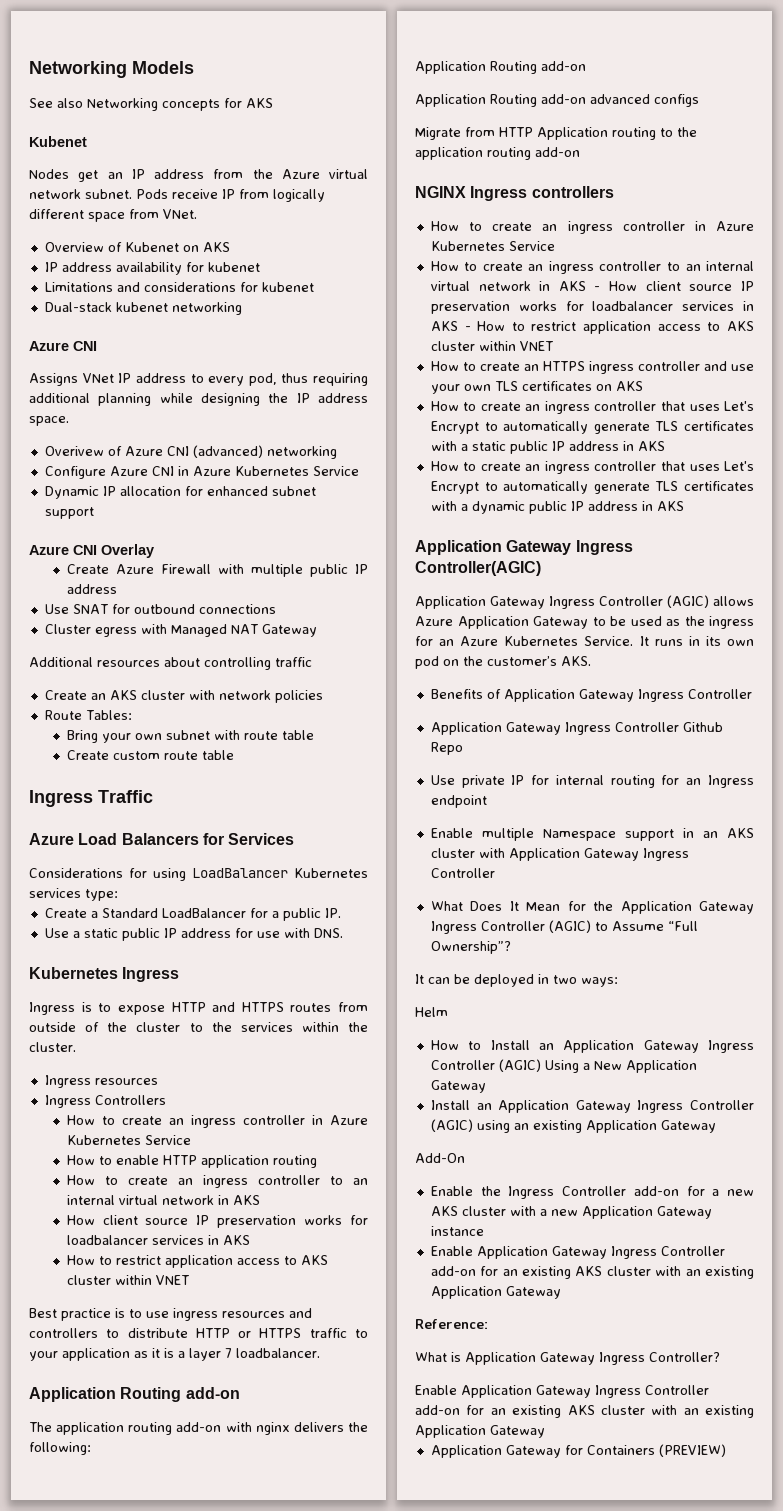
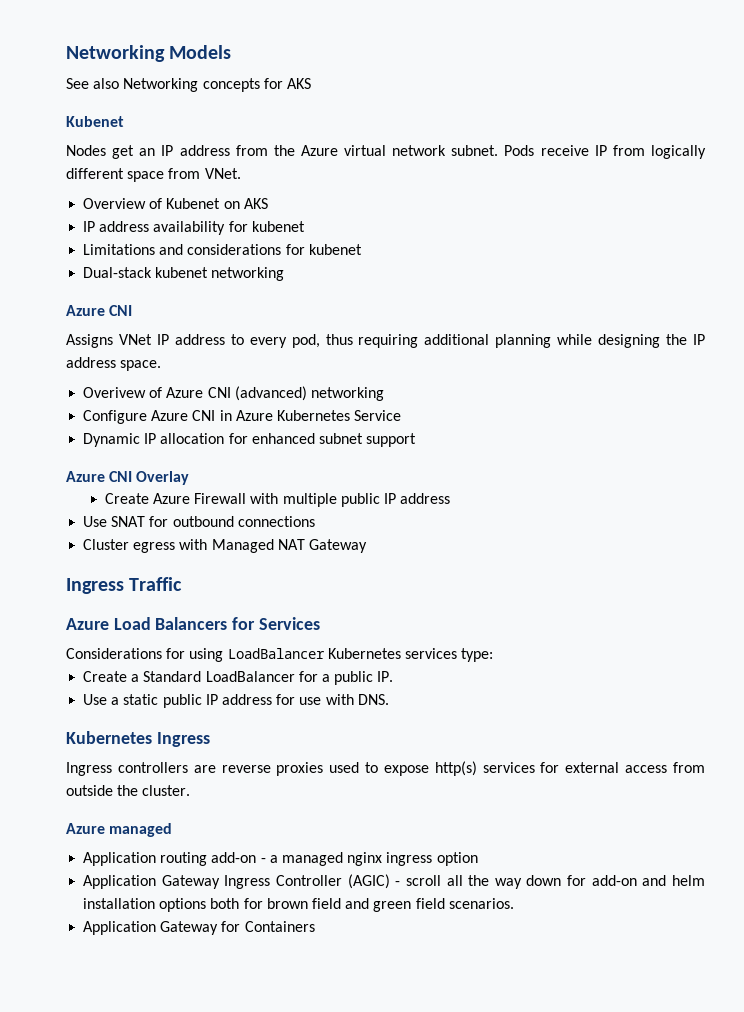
- Additional resources about controlling traffic
- Create an AKS cluster with network policies
- Route Tables:
- Bring your own subnet with route table
- Create custom route table
- Ingress is to expose HTTP and HTTPS routes from outside of the cluster to the services within the cluster.
- Ingress resources
- Ingress Controllers
- How to create an ingress controller in Azure Kubernetes Service
- How to enable HTTP application routing
- How to create an ingress controller to an internal virtual network in AKS
- How client source IP preservation works for loadbalancer services in AKS
- How to restrict application access to AKS cluster within VNET
- Best practice is to use ingress resources and controllers to distribute HTTP or HTTPS traffic to your application as it is a layer 7 loadbalancer.
- Application Routing add-on
- The application routing add-on with nginx delivers the following:
- Application Routing add-on
- Application Routing add-on advanced configs
- Migrate from HTTP Application routing to the application routing add-on
- NGINX Ingress controllers
- How to create an ingress controller in Azure Kubernetes Service
- How to create an ingress controller to an internal virtual network in AKS - How client source IP preservation works for loadbalancer services in AKS - How to restrict application access to AKS cluster within VNET
- How to create an HTTPS ingress controller and use your own TLS certificates on AKS
- How to create an ingress controller that uses Let's Encrypt to automatically generate TLS certificates with a static public IP address in AKS
- How to create an ingress controller that uses Let's Encrypt to automatically generate TLS certificates with a dynamic public IP address in AKS
- Application Gateway Ingress Controller(AGIC)
- Application Gateway Ingress Controller (AGIC) allows Azure Application Gateway to be used as the ingress for an Azure Kubernetes Service. It runs in its own pod on the customer’s AKS.
- Benefits of Application Gateway Ingress Controller
- Application Gateway Ingress Controller Github Repo
- Use private IP for internal routing for an Ingress endpoint
- Enable multiple Namespace support in an AKS cluster with Application Gateway Ingress Controller
- What Does It Mean for the Application Gateway Ingress Controller (AGIC) to Assume “Full Ownership”?
- It can be deployed in two ways:
- Helm
- How to Install an Application Gateway Ingress Controller (AGIC) Using a New Application Gateway
- Install an Application Gateway Ingress Controller (AGIC) using an existing Application Gateway
- Add-On
- Enable the Ingress Controller add-on for a new AKS cluster with a new Application Gateway instance
- Enable Application Gateway Ingress Controller add-on for an existing AKS cluster with an existing Application Gateway
- Reference:
- What is Application Gateway Ingress Controller?
- Enable Application Gateway Ingress Controller add-on for an existing AKS cluster with an existing Application Gateway
+ Ingress controllers are reverse proxies used to expose http(s) services for external access from outside the cluster.
+ Azure managed
+ Application routing add-on - a managed nginx ingress option
+ Application Gateway Ingress Controller (AGIC) - scroll all the way down for add-on and helm installation options both for brown field and green field scenarios.
- Application Gateway for Containers (PREVIEW)
+ Application Gateway for Containers

